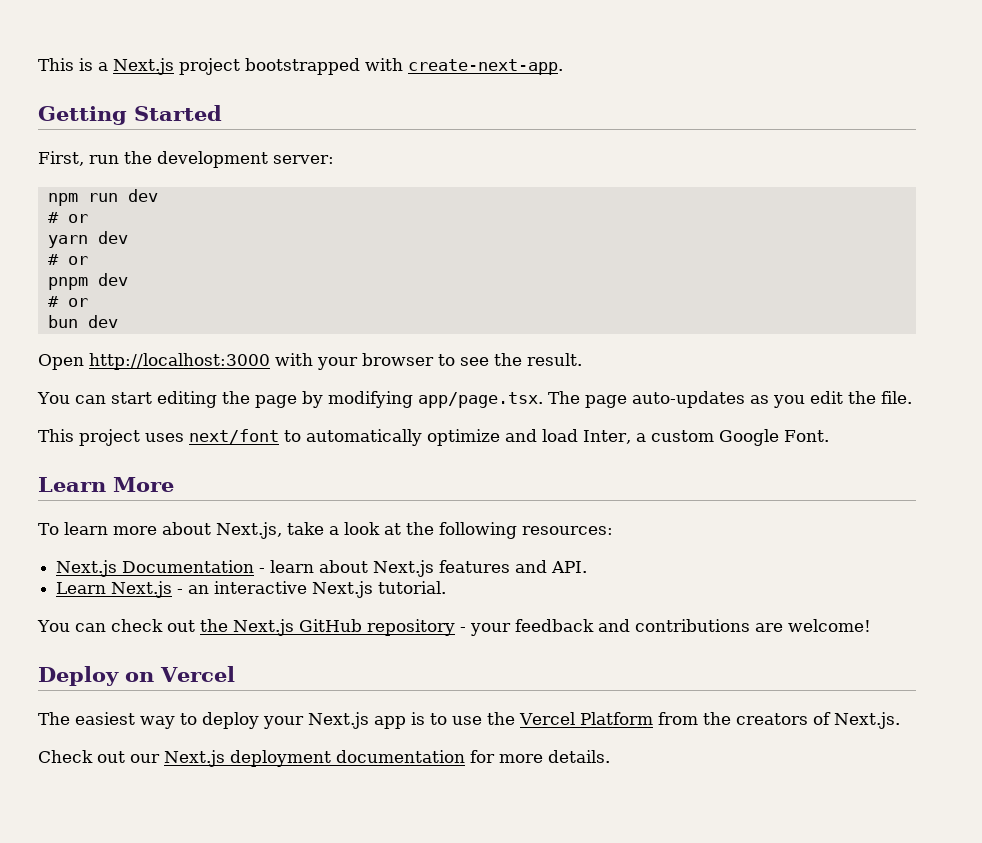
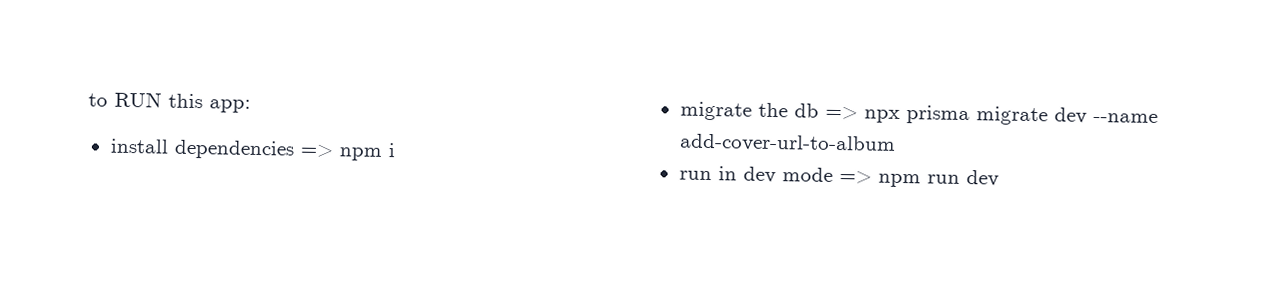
- This is a Next.js project bootstrapped with create-next-app.
- Getting Started
- First, run the development server:
- npm run dev
- # or
- yarn dev
- # or
- pnpm dev
- # or
- bun dev
- Open http://localhost:3000 with your browser to see the result.
- You can start editing the page by modifying app/page.tsx. The page auto-updates as you edit the file.
- This project uses next/font to automatically optimize and load Inter, a custom Google Font.
- Learn More
- To learn more about Next.js, take a look at the following resources:
- Next.js Documentation - learn about Next.js features and API.
- Learn Next.js - an interactive Next.js tutorial.
- You can check out the Next.js GitHub repository - your feedback and contributions are welcome!
- Deploy on Vercel
- The easiest way to deploy your Next.js app is to use the Vercel Platform from the creators of Next.js.
- Check out our Next.js deployment documentation for more details.
+ to RUN this app:
+ install dependencies => npm i
+ migrate the db => npx prisma migrate dev --name add-cover-url-to-album
+ run in dev mode => npm run dev

